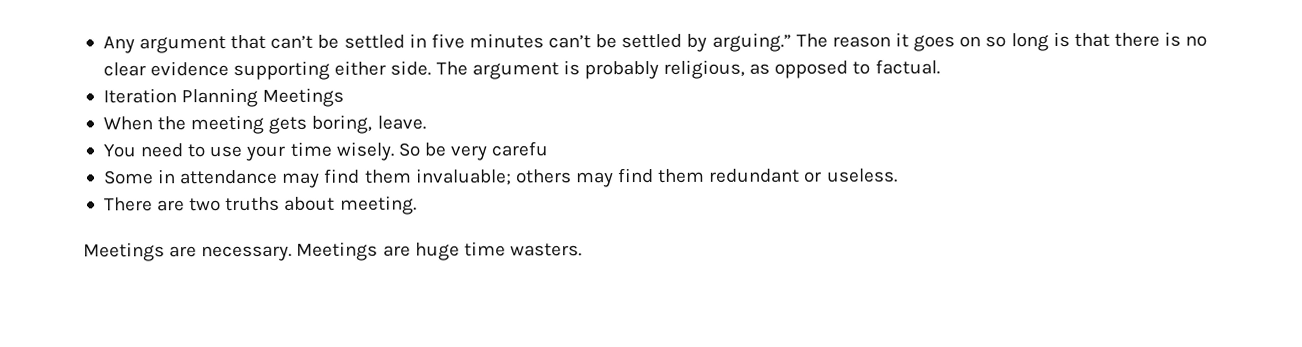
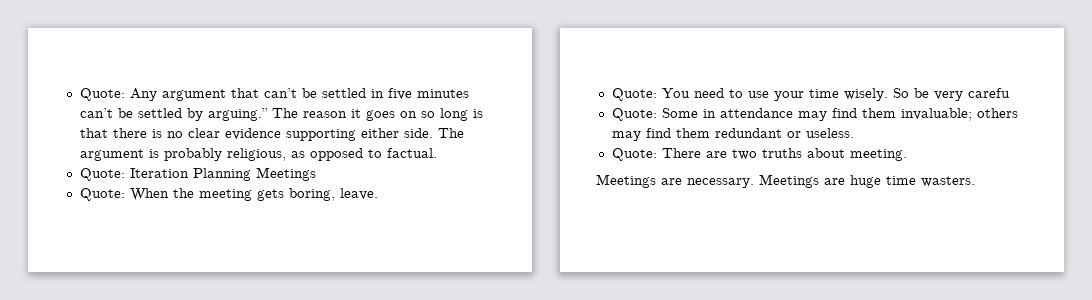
- Any argument that can’t be settled in five minutes can’t be settled by arguing.”
+ Quote: Any argument that can’t be settled in five minutes can’t be settled by arguing.”
- Iteration Planning Meetings
+ Quote: Iteration Planning Meetings
- When the meeting gets boring, leave.
+ Quote: When the meeting gets boring, leave.
- You need to use your time wisely.
+ Quote: You need to use your time wisely.
- Some in attendance may find them invaluable; others may find them redundant or useless.
+ Quote: Some in attendance may find them invaluable; others may find them redundant or useless.
- There are two truths about meeting.
+ Quote: There are two truths about meeting.

